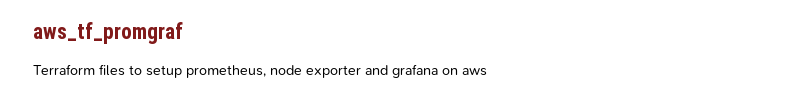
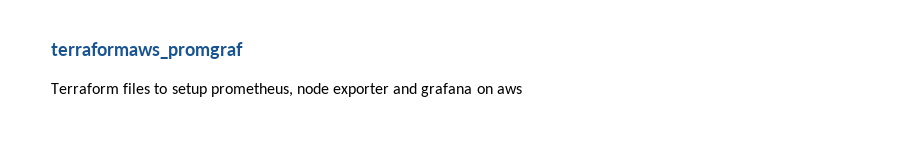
- aws_tf_promgraf
+ terraformaws_promgraf

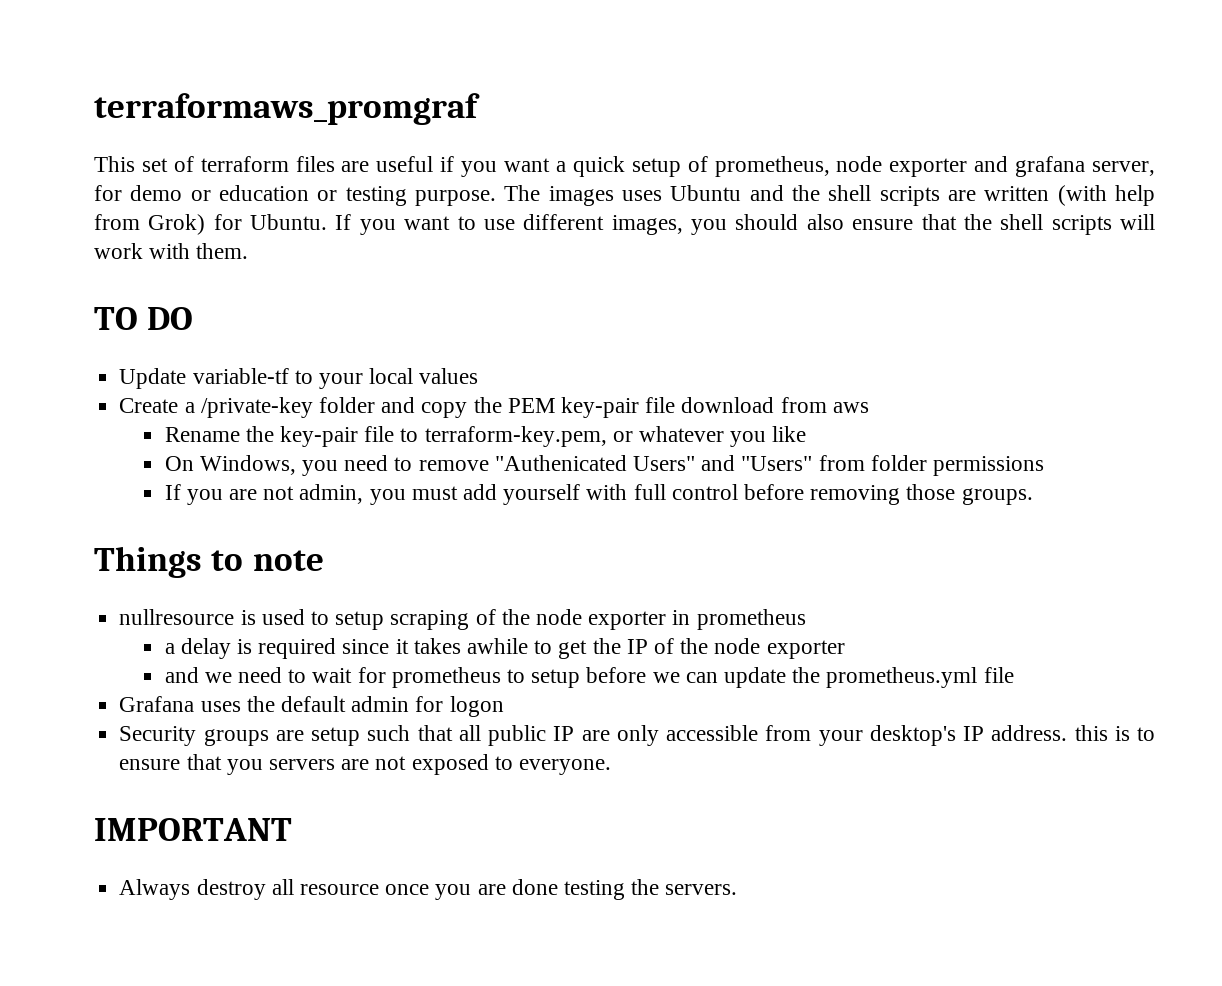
- Terraform files to setup prometheus, node exporter and grafana on aws
+ This set of terraform files are useful if you want a quick setup of prometheus, node exporter and grafana server, for demo or education or testing purpose. The images uses Ubuntu and the shell scripts are written (with help from Grok) for Ubuntu. If you want to use different images, you should also ensure that the shell scripts will work with them.
+ TO DO
+ Update variable-tf to your local values
+ Create a /private-key folder and copy the PEM key-pair file download from aws
+ Rename the key-pair file to terraform-key.pem, or whatever you like
+ On Windows, you need to remove "Authenicated Users" and "Users" from folder permissions
+ If you are not admin, you must add yourself with full control before removing those groups.
+ Things to note
+ nullresource is used to setup scraping of the node exporter in prometheus
+ a delay is required since it takes awhile to get the IP of the node exporter
+ and we need to wait for prometheus to setup before we can update the prometheus.yml file
+ Grafana uses the default admin for logon
+ Security groups are setup such that all public IP are only accessible from your desktop's IP address. this is to ensure that you servers are not exposed to everyone.
+ IMPORTANT
+ Always destroy all resource once you are done testing the servers.

